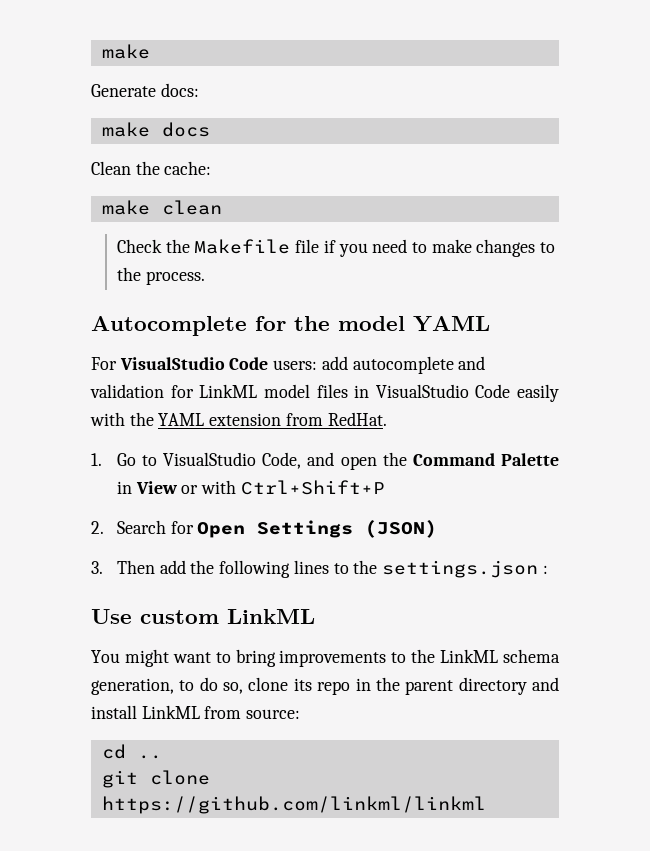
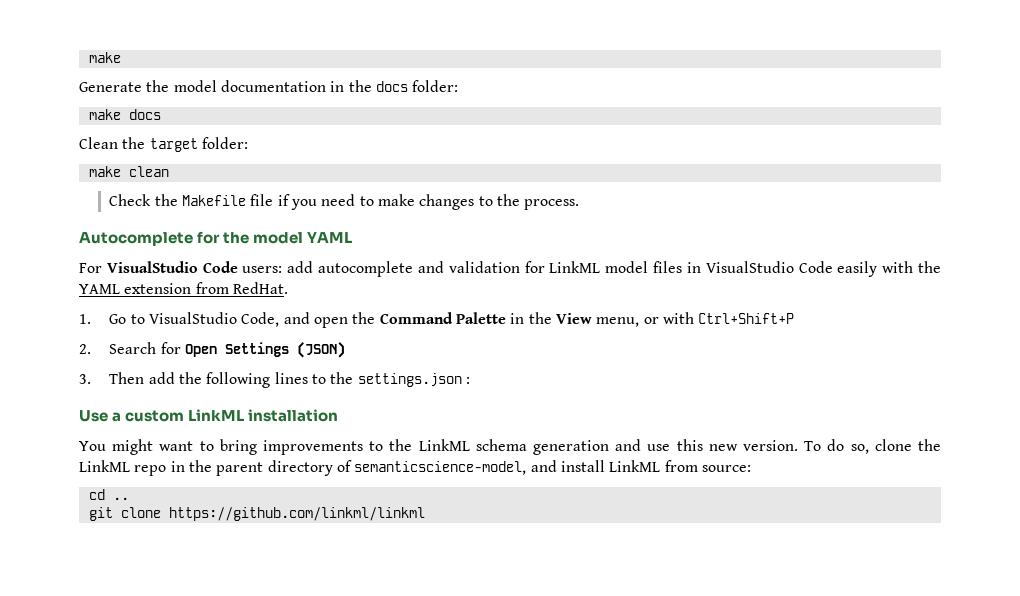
- Generate docs:
+ Generate the model documentation in the docs folder:
- Clean the cache:
+ Clean the target folder:
- 1. Go to VisualStudio Code, and open the Command Palette in View or with Ctrl+Shift+P
+ 1. Go to VisualStudio Code, and open the Command Palette in the View menu, or with Ctrl+Shift+P
- Use custom LinkML
+ Use a custom LinkML installation
- You might want to bring improvements to the LinkML schema generation, to do so, clone its repo in the parent directory and install LinkML from source:
+ You might want to bring improvements to the LinkML schema generation and use this new version. To do so, clone the LinkML repo in the parent directory of semanticscience-model, and install LinkML from source:

